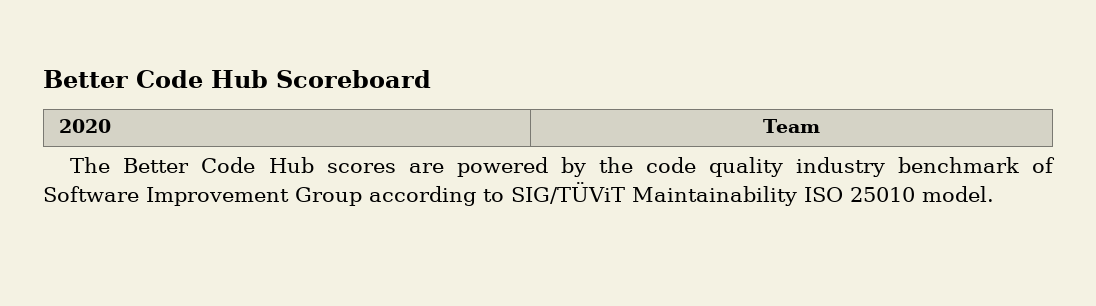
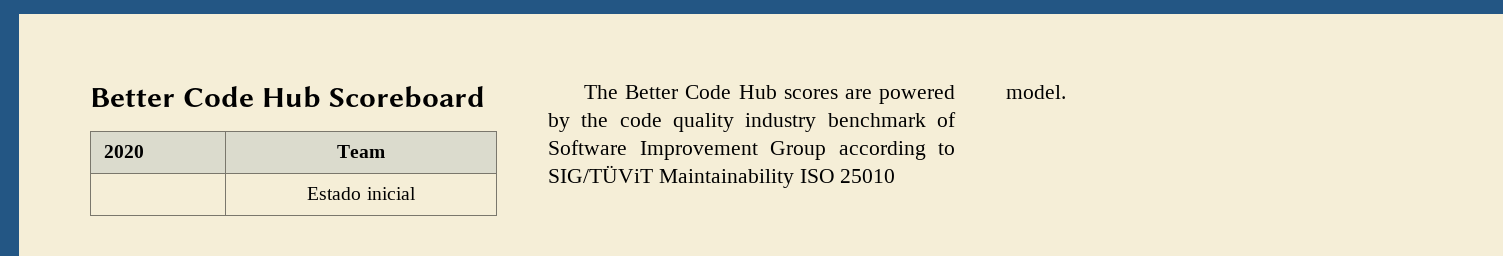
+ | Estado inicial

